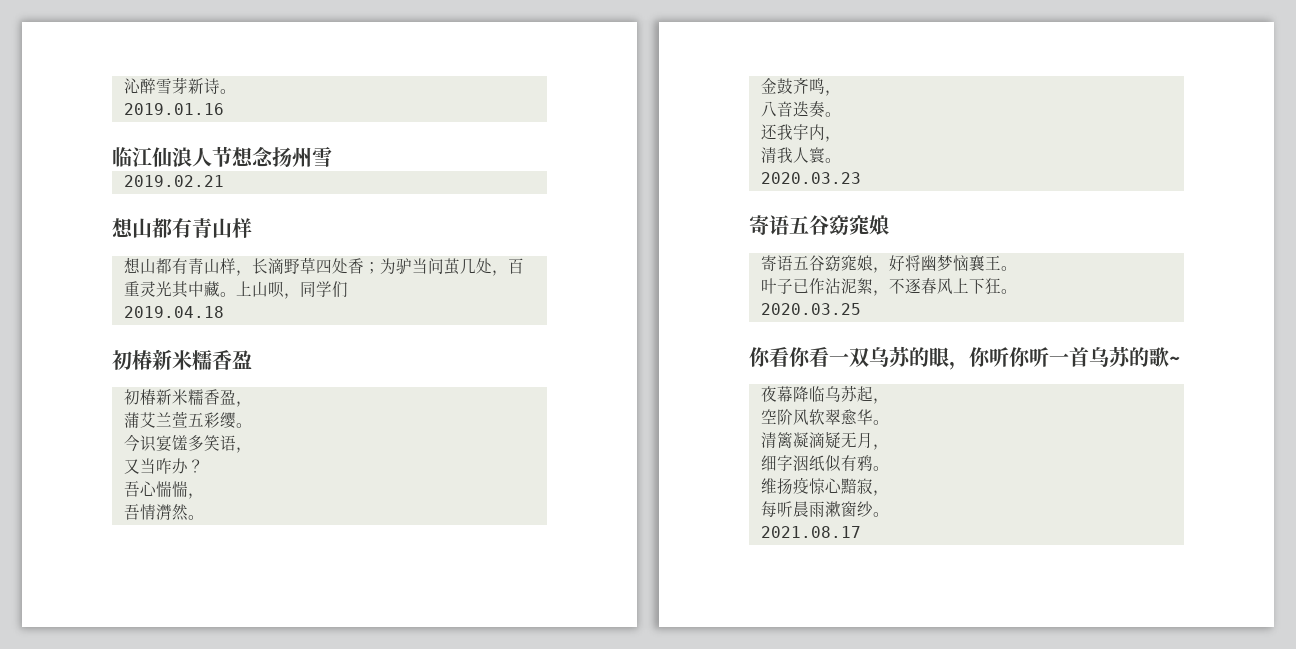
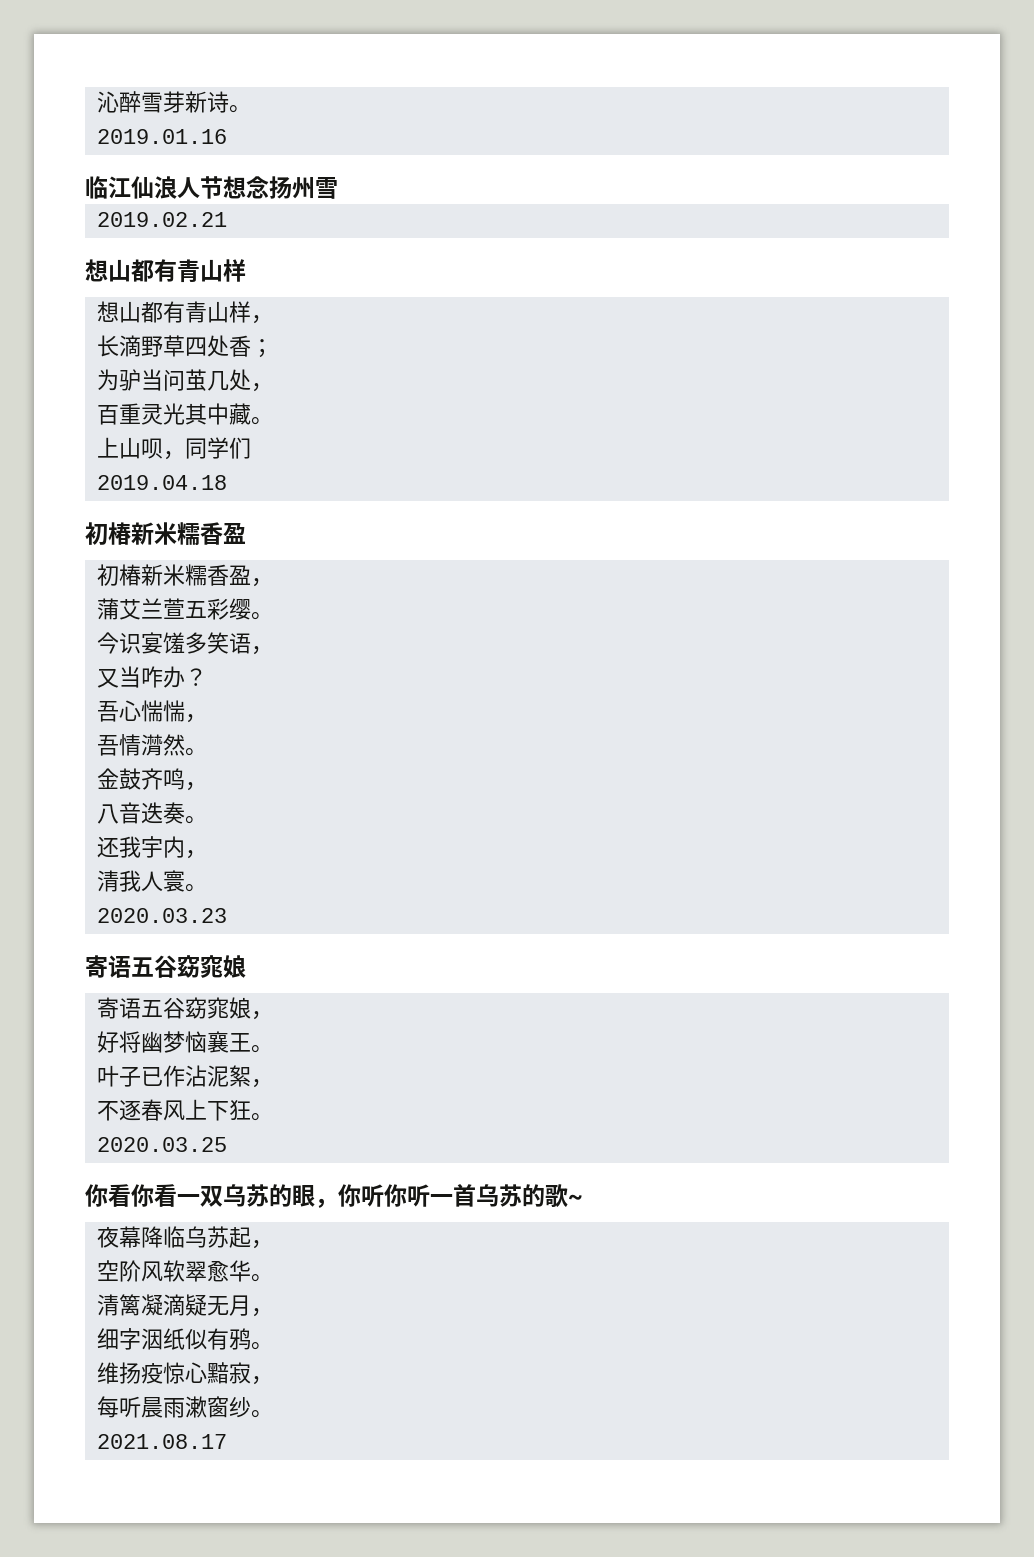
- 想山都有青山样，长滴野草四处香；为驴当问茧几处，百重灵光其中藏。上山呗，同学们
+ 想山都有青山样，
+ 长滴野草四处香；
+ 为驴当问茧几处，
+ 百重灵光其中藏。
+ 上山呗，同学们
- 寄语五谷窈窕娘，好将幽梦恼襄王。
+ 寄语五谷窈窕娘，
+ 好将幽梦恼襄王。
- 叶子已作沾泥絮，不逐春风上下狂。
+ 叶子已作沾泥絮，
+ 不逐春风上下狂。

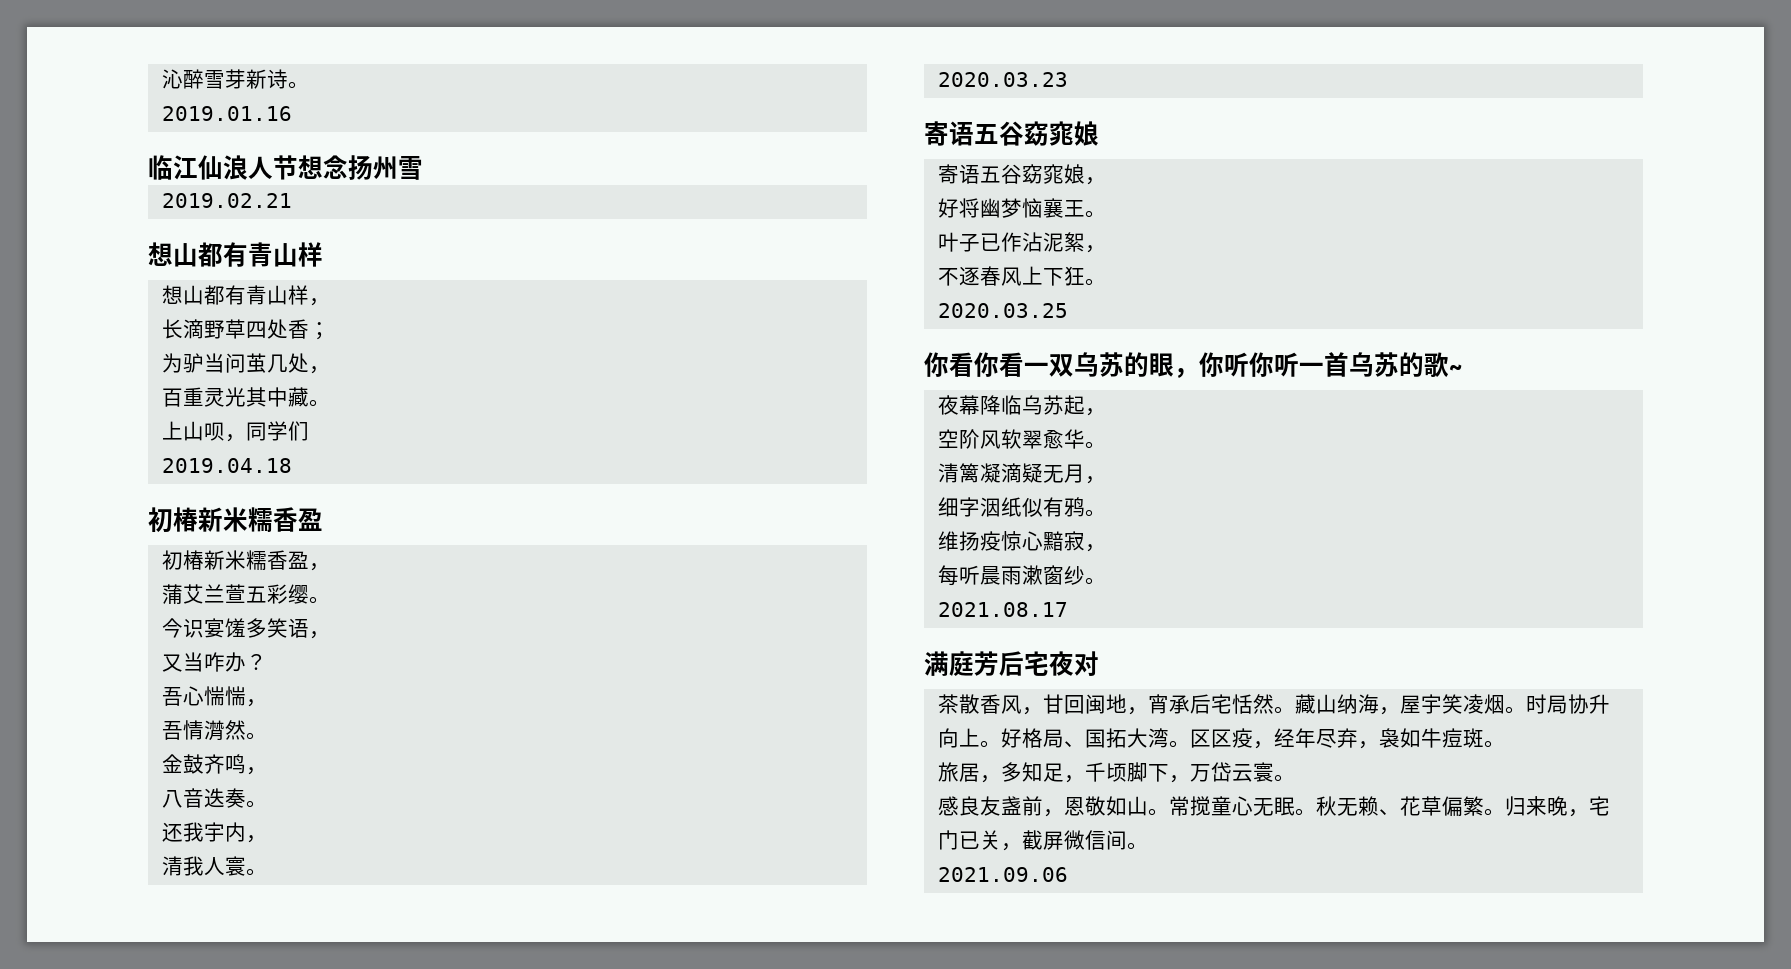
+ 满庭芳后宅夜对
+ 茶散香风，甘回闽地，宵承后宅恬然。藏山纳海，屋宇笑凌烟。时局协升向上。好格局、国拓大湾。区区疫，经年尽弃，袅如牛痘斑。
+ 旅居，多知足，千顷脚下，万岱云寰。
+ 感良友盏前，恩敬如山。常搅童心无眠。秋无赖、花草偏繁。归来晚，宅门已关，截屏微信间。
+ 2021.09.06

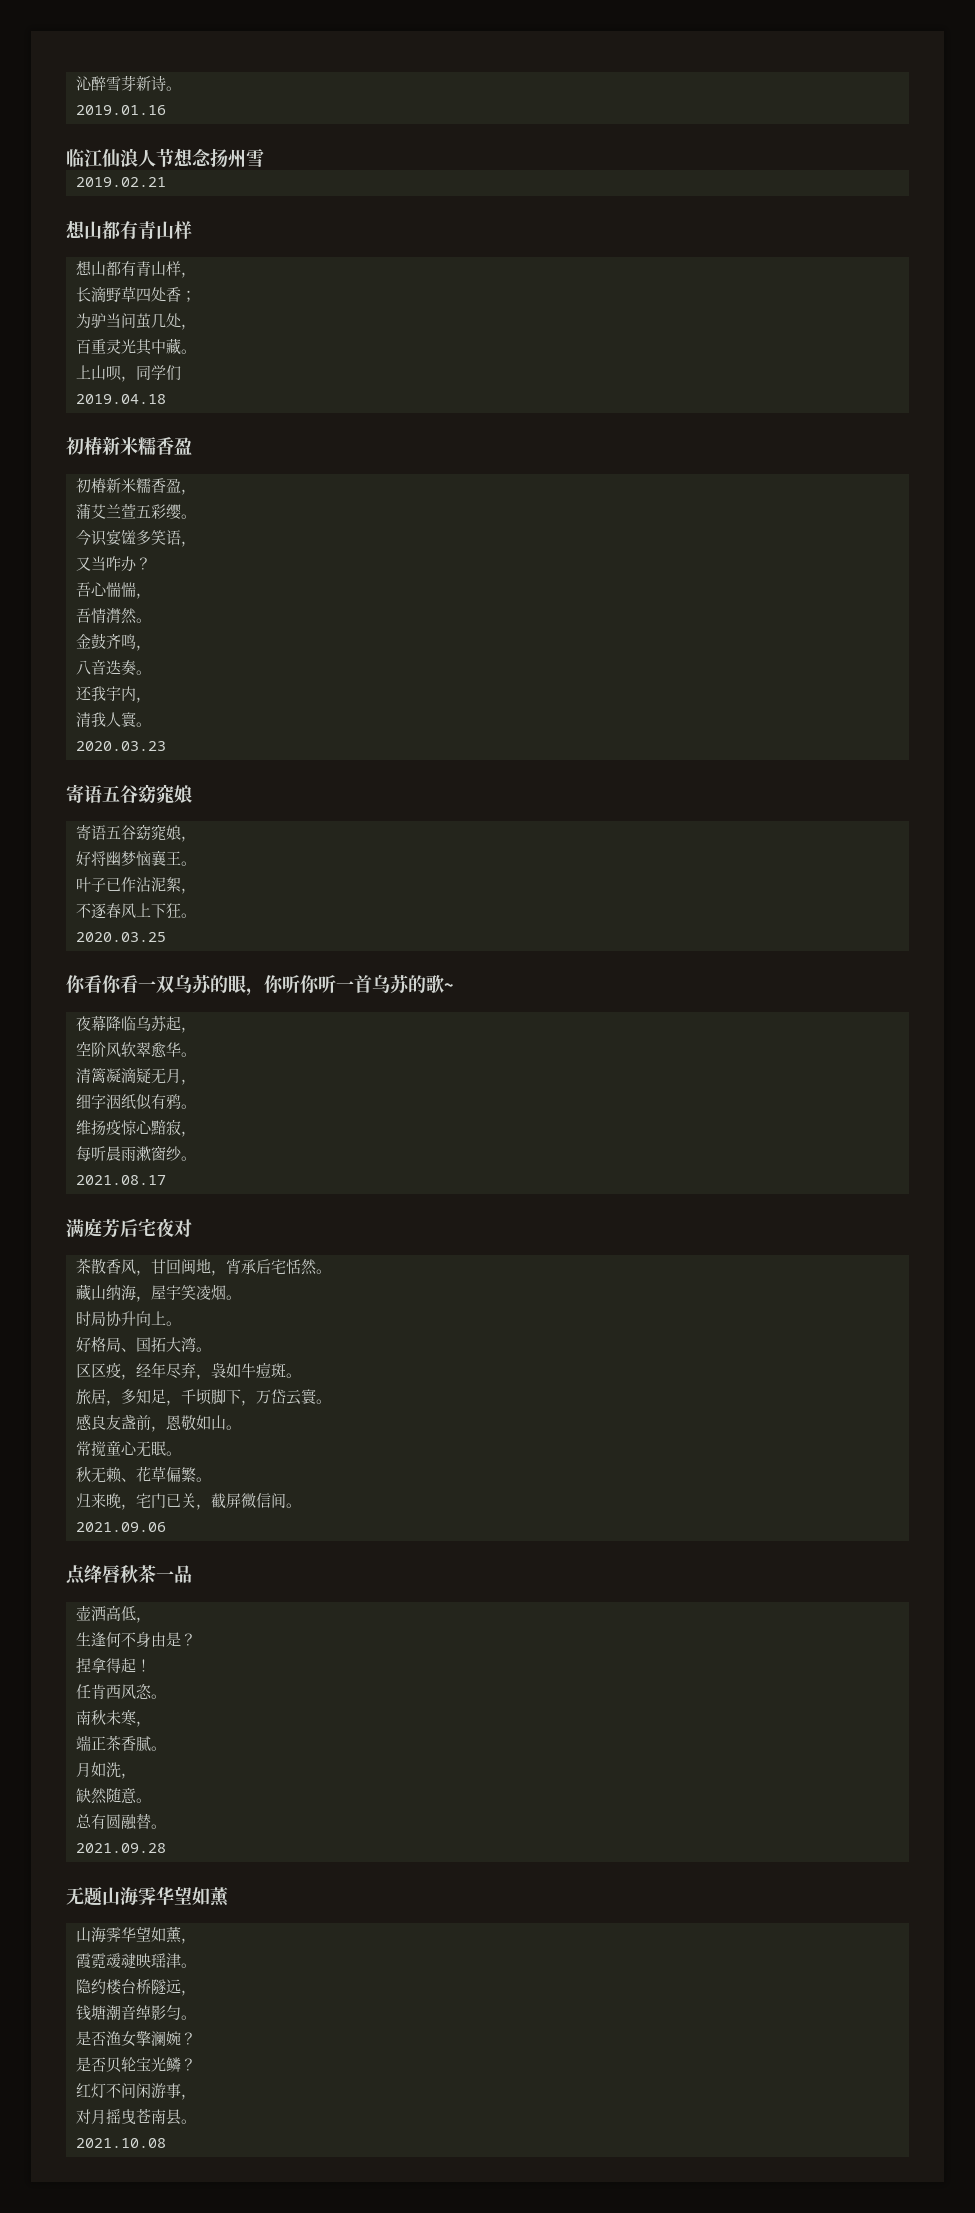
- 茶散香风，甘回闽地，宵承后宅恬然。藏山纳海，屋宇笑凌烟。时局协升向上。好格局、国拓大湾。区区疫，经年尽弃，袅如牛痘斑。
+ 茶散香风，甘回闽地，宵承后宅恬然。
+ 藏山纳海，屋宇笑凌烟。
+ 时局协升向上。
+ 好格局、国拓大湾。
+ 区区疫，经年尽弃，袅如牛痘斑。
- 感良友盏前，恩敬如山。常搅童心无眠。秋无赖、花草偏繁。归来晚，宅门已关，截屏微信间。
+ 感良友盏前，恩敬如山。
+ 常搅童心无眠。
+ 秋无赖、花草偏繁。
+ 归来晚，宅门已关，截屏微信间。
+ 点绛唇秋茶一品
+ 壶洒高低，
+ 生逢何不身由是？
+ 捏拿得起！
+ 任肯西风恣。
+ 南秋未寒，
+ 端正茶香腻。
+ 月如洗，
+ 缺然随意。
+ 总有圆融替。
+ 2021.09.28
+ 无题山海霁华望如薰
+ 山海霁华望如薰，
+ 霞霓叆叇映瑶津。
+ 隐约楼台桥隧远，
+ 钱塘潮音绰影匀。
+ 是否渔女擎澜婉？
+ 是否贝轮宝光鳞？
+ 红灯不问闲游事，
+ 对月摇曳苍南县。
+ 2021.10.08

